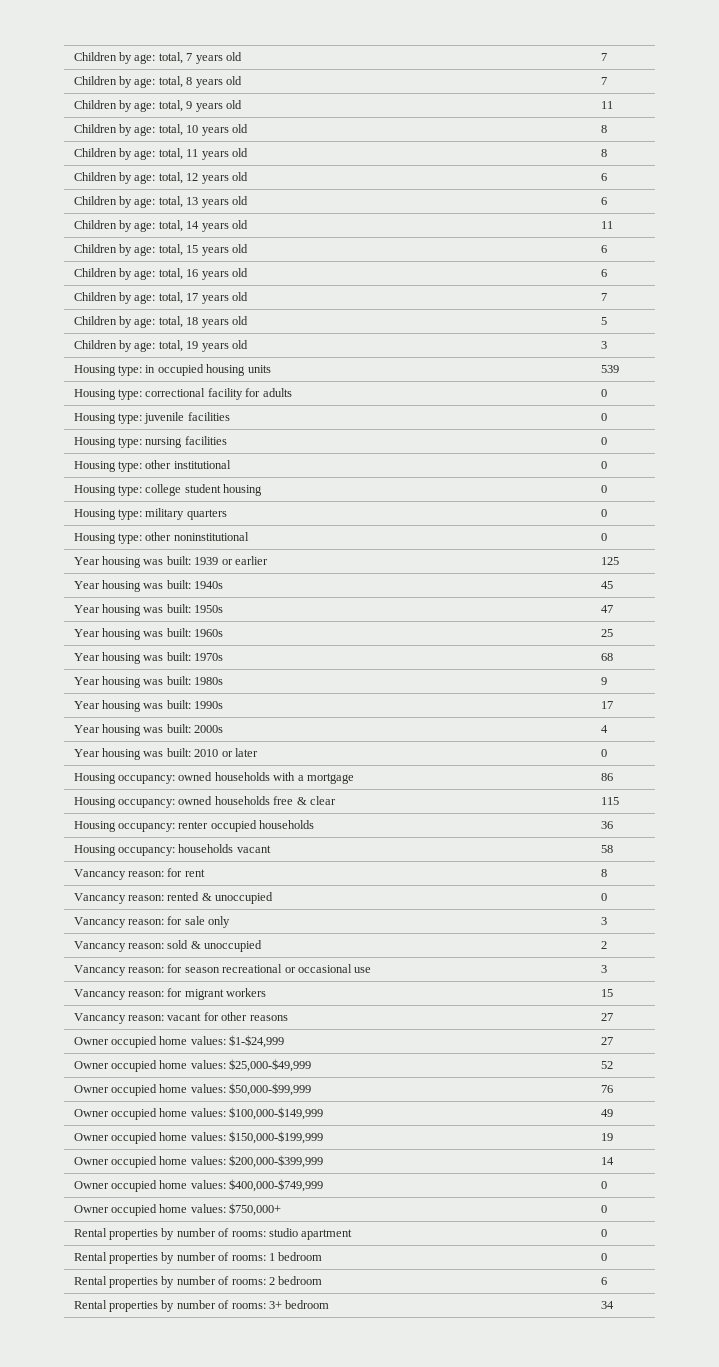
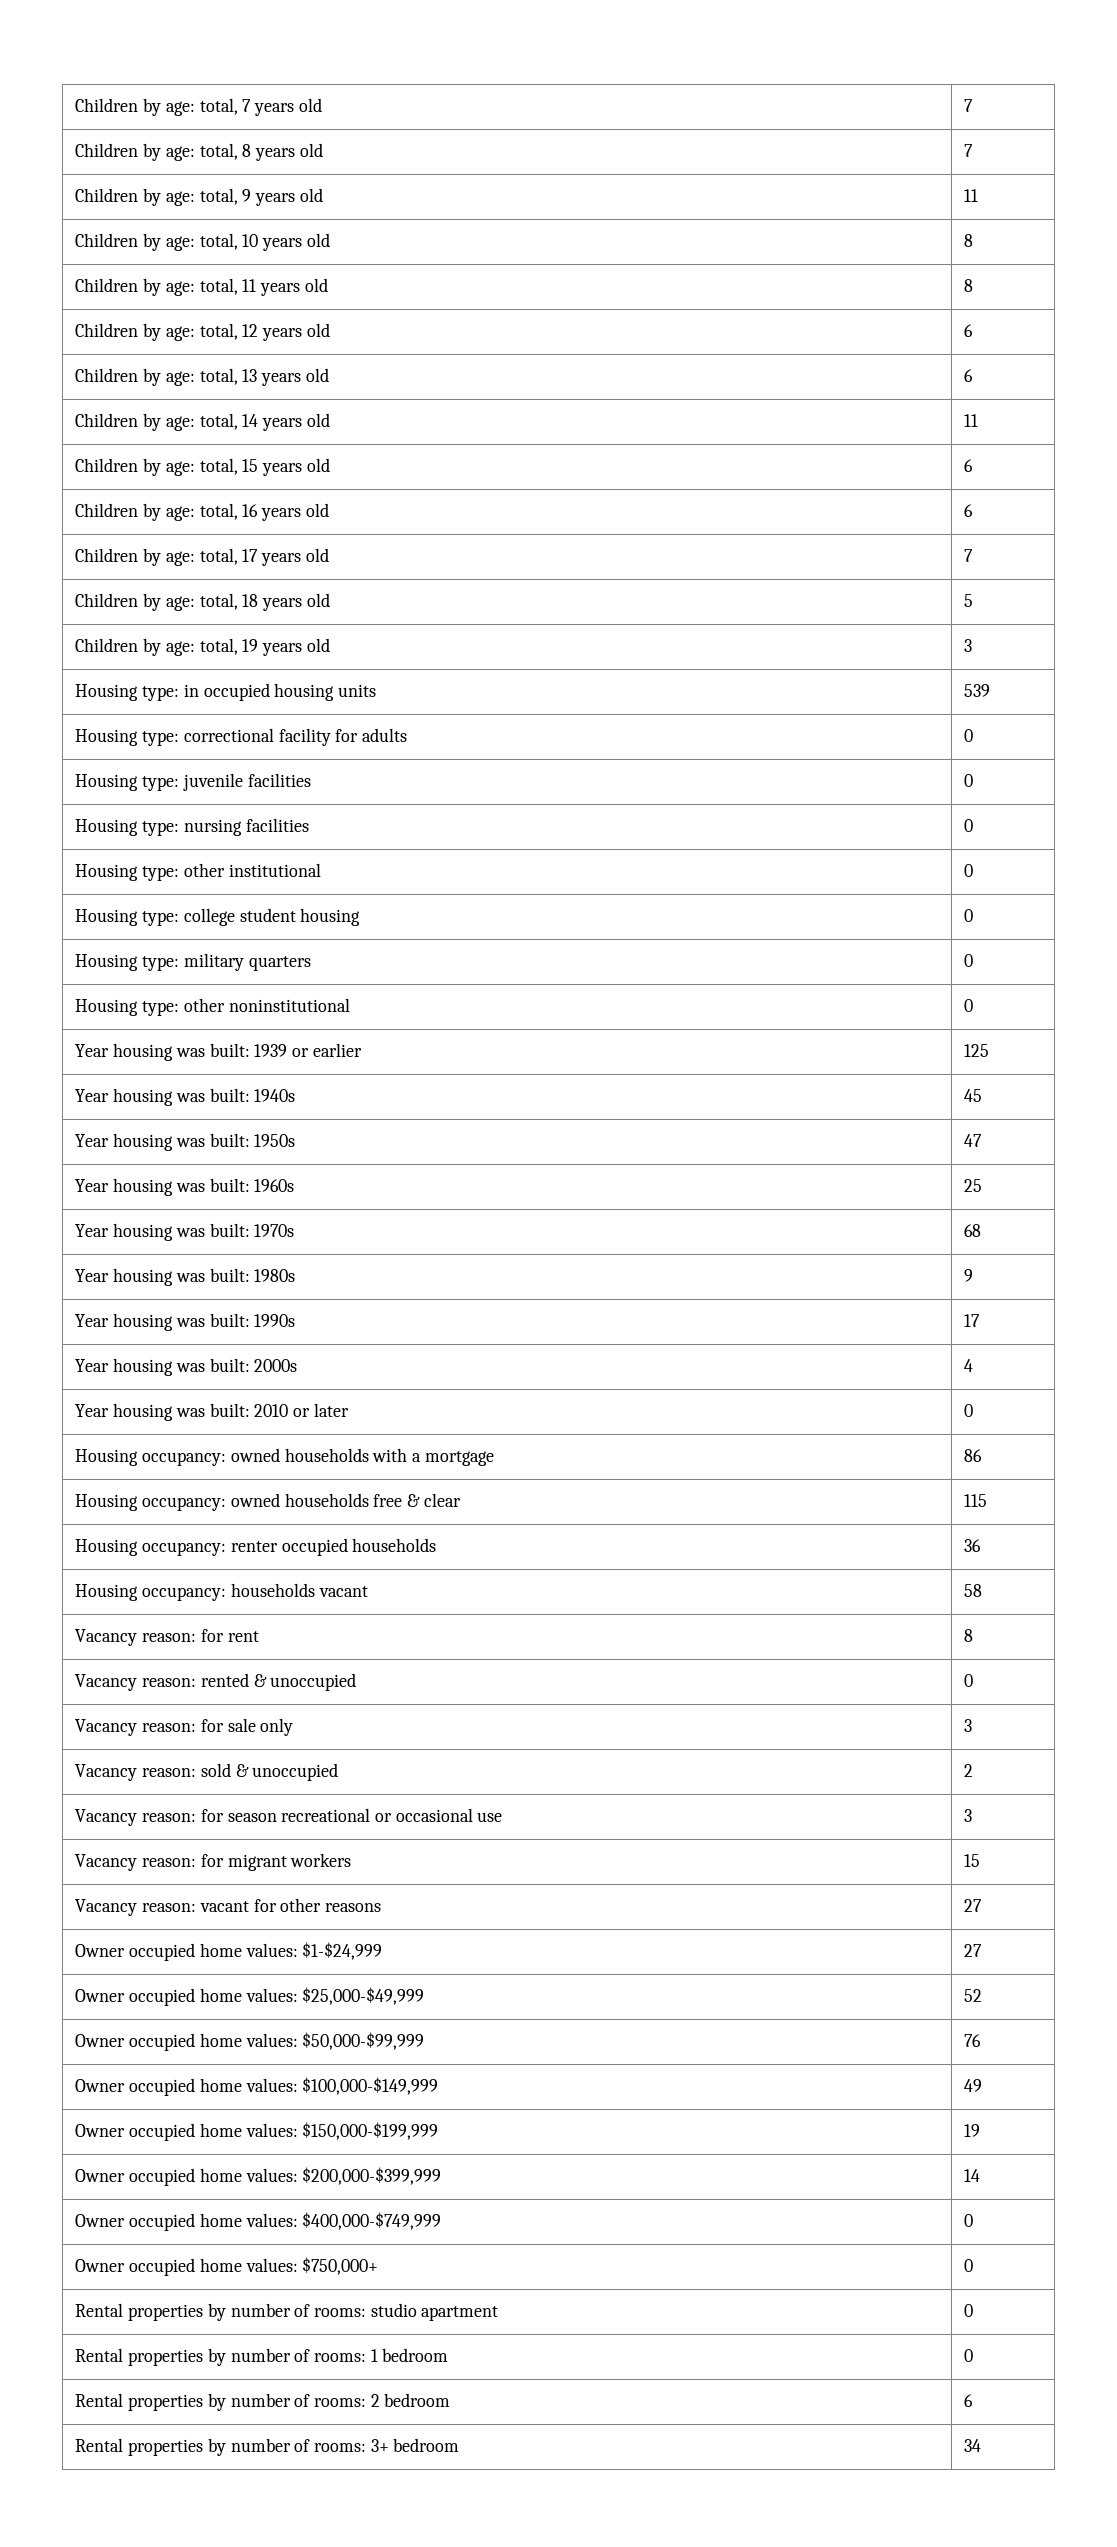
- Vancancy reason: for rent | 8
+ Vacancy reason: for rent | 8
- Vancancy reason: rented & unoccupied | 0
+ Vacancy reason: rented & unoccupied | 0
- Vancancy reason: for sale only | 3
+ Vacancy reason: for sale only | 3
- Vancancy reason: sold & unoccupied | 2
+ Vacancy reason: sold & unoccupied | 2
- Vancancy reason: for season recreational or occasional use | 3
+ Vacancy reason: for season recreational or occasional use | 3
- Vancancy reason: for migrant workers | 15
+ Vacancy reason: for migrant workers | 15
- Vancancy reason: vacant for other reasons | 27
+ Vacancy reason: vacant for other reasons | 27

